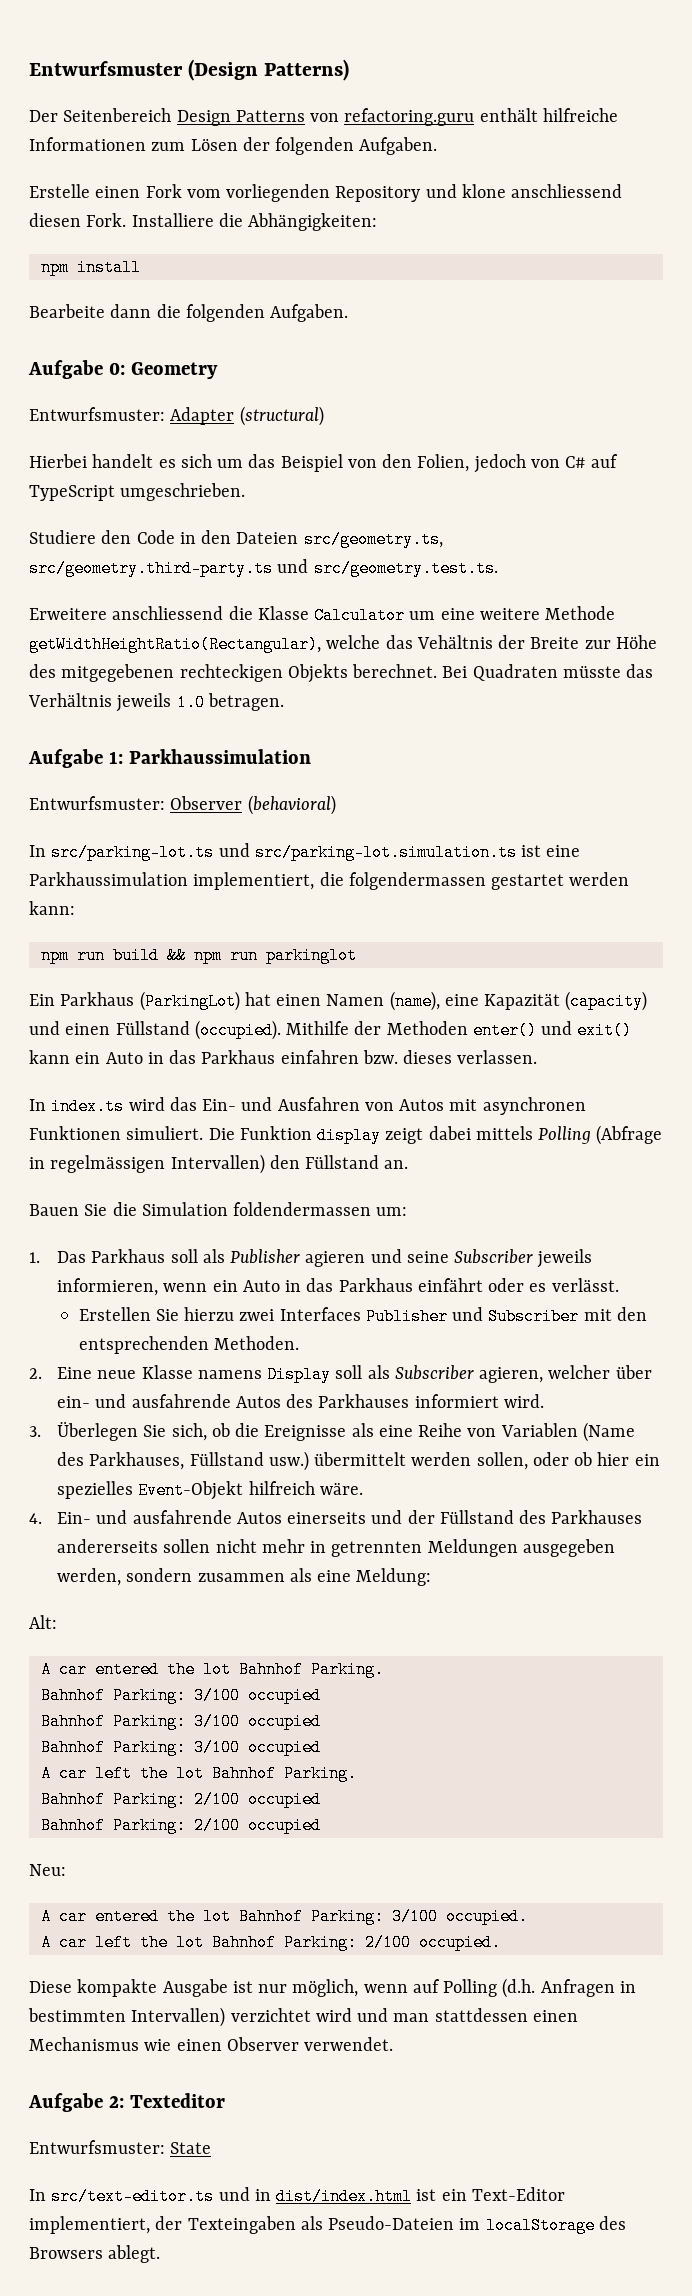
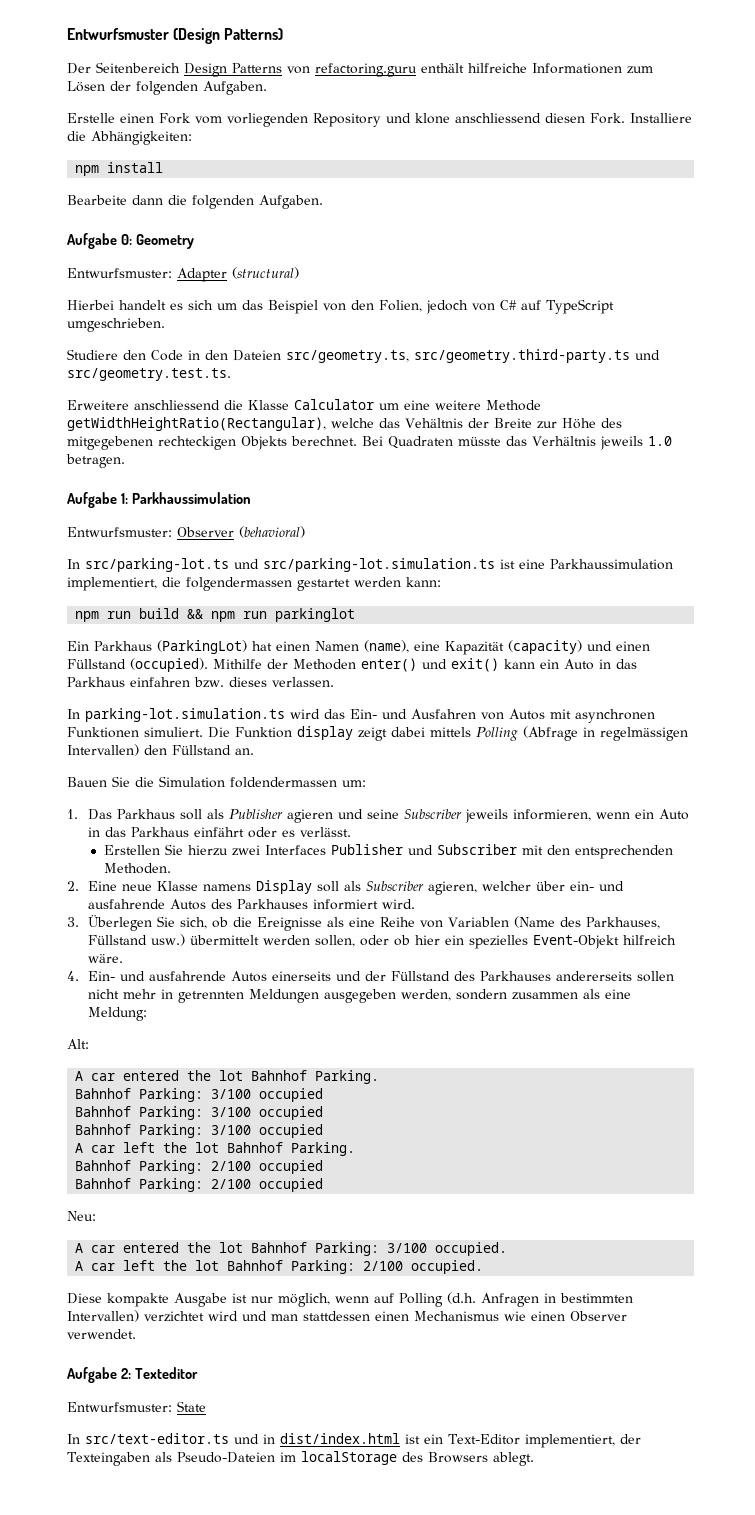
- In index.ts wird das Ein- und Ausfahren von Autos mit asynchronen Funktionen simuliert.
+ In parking-lot.simulation.ts wird das Ein- und Ausfahren von Autos mit asynchronen Funktionen simuliert.

